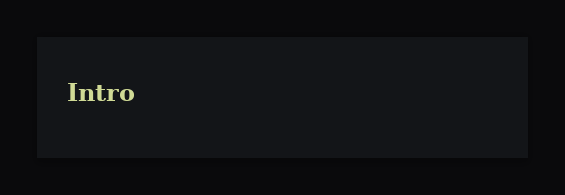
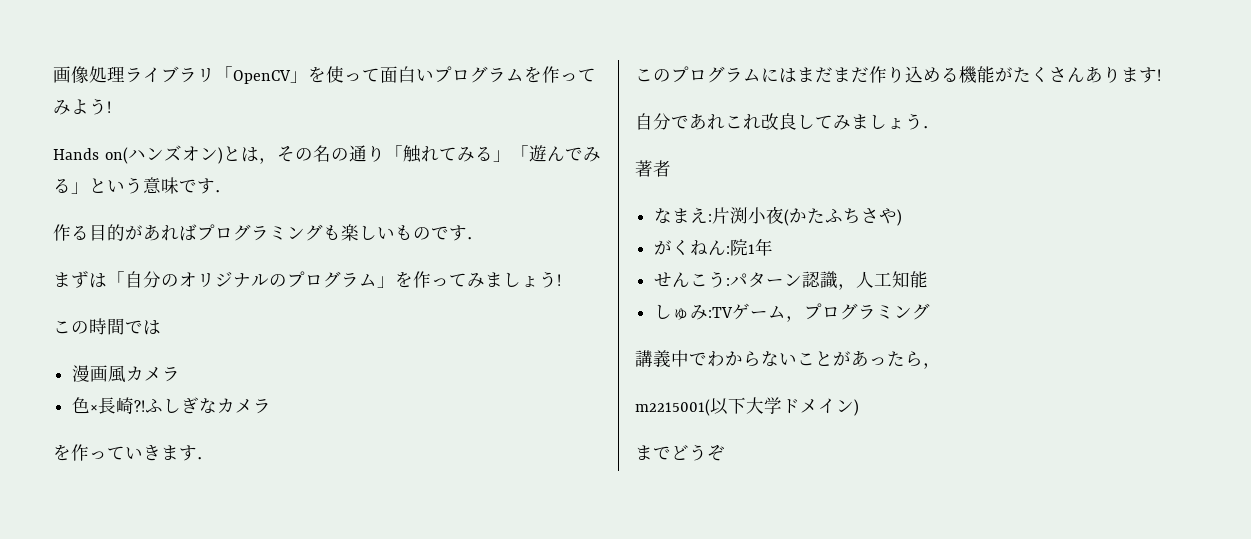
- Intro
+ 画像処理ライブラリ「OpenCV」を使って面白いプログラムを作ってみよう!
+ Hands on(ハンズオン)とは，その名の通り「触れてみる」「遊んでみる」という意味です．
+ 作る目的があればプログラミングも楽しいものです．
+ まずは「自分のオリジナルのプログラム」を作ってみましょう!
+ この時間では
+ 漫画風カメラ
+ 色×長崎?!ふしぎなカメラ
+ を作っていきます．
+ このプログラムにはまだまだ作り込める機能がたくさんあります!
+ 自分であれこれ改良してみましょう．
+ 著者
+ なまえ:片渕小夜(かたふちさや)
+ がくねん:院1年
+ せんこう:パターン認識，人工知能
+ しゅみ:TVゲーム，プログラミング
+ 講義中でわからないことがあったら，
+ m2215001(以下大学ドメイン)
+ までどうぞ

